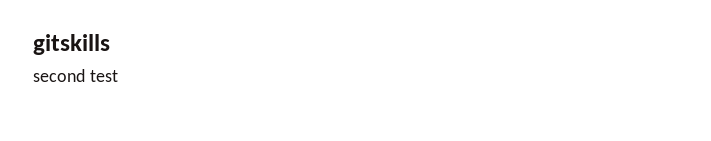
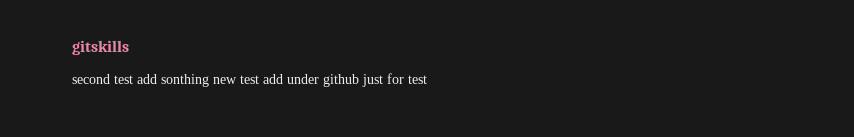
- second test
+ second test add sonthing new test add under github just for test

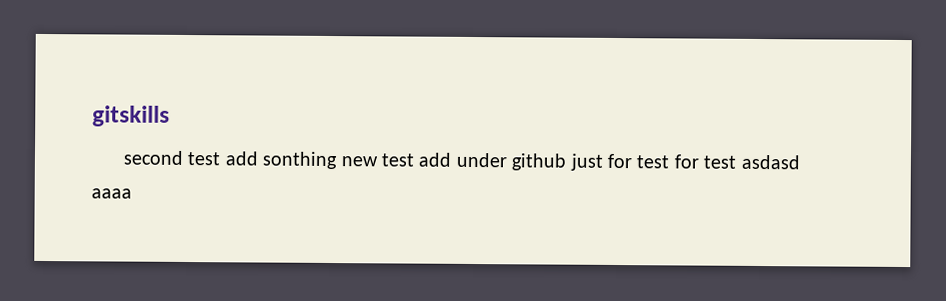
- second test add sonthing new test add under github just for test
+ second test add sonthing new test add under github just for test for test asdasd aaaa

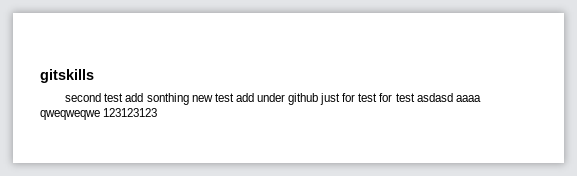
- second test add sonthing new test add under github just for test for test asdasd aaaa
+ second test add sonthing new test add under github just for test for test asdasd aaaa qweqweqwe 123123123

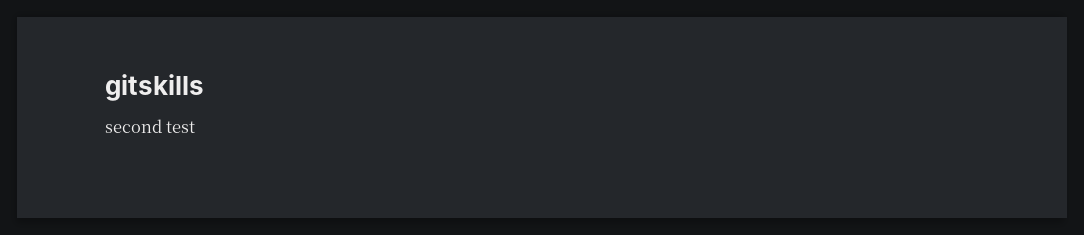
- second test add sonthing new test add under github just for test for test asdasd aaaa qweqweqwe 123123123
+ second test

